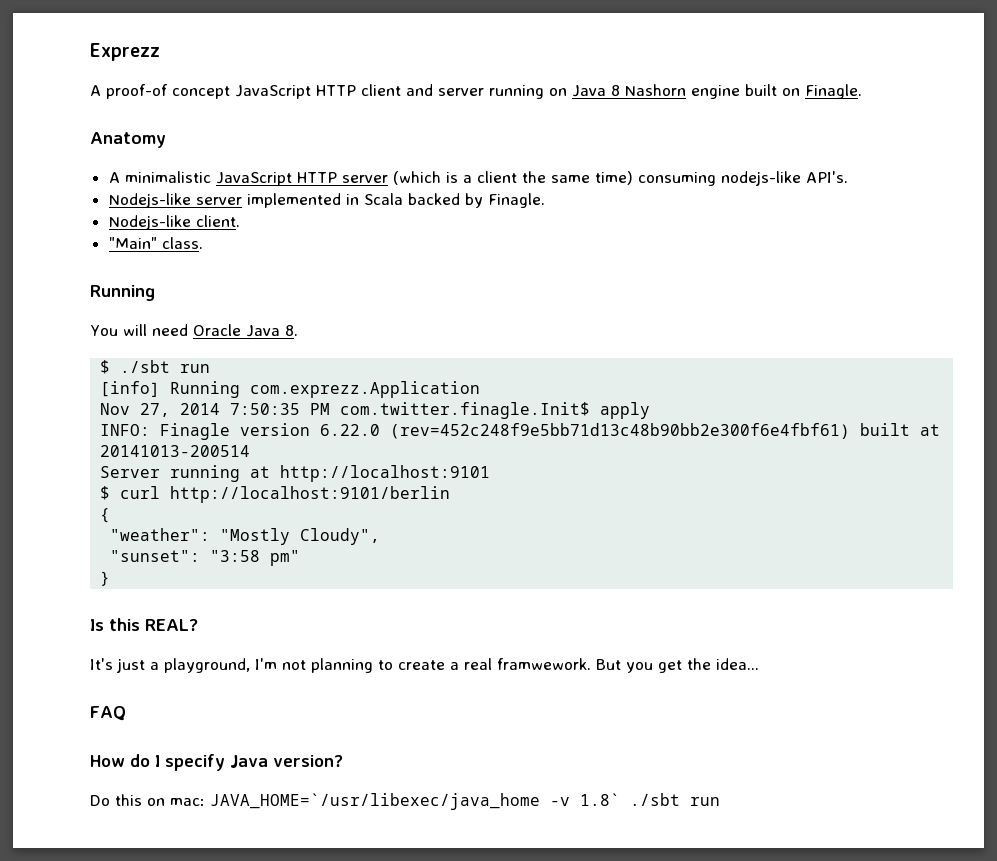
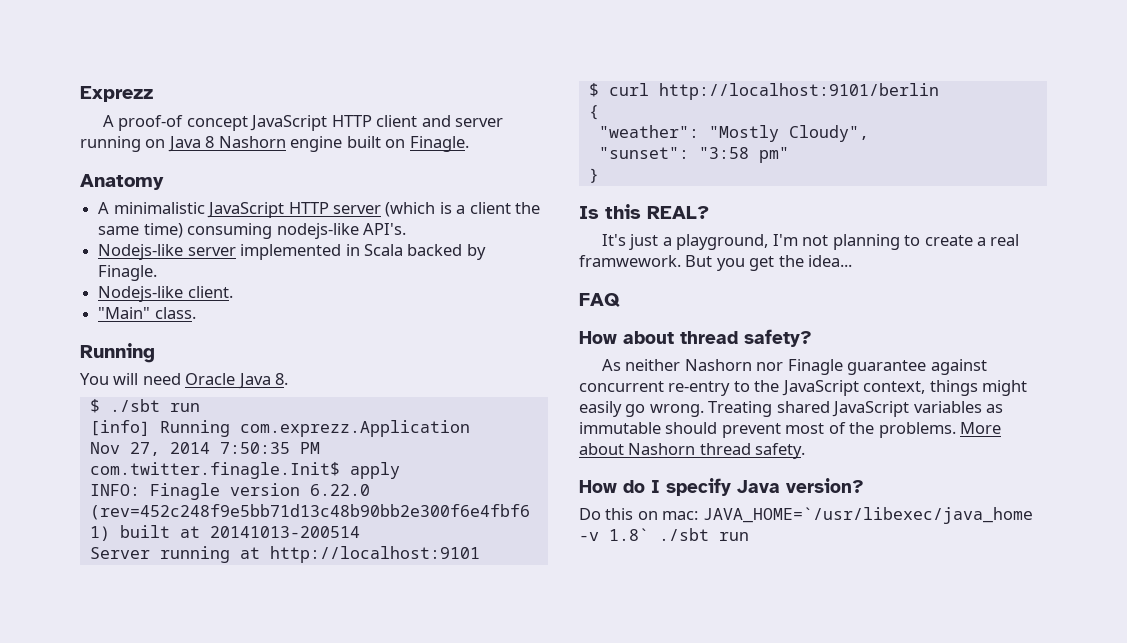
+ How about thread safety?
+ As neither Nashorn nor Finagle guarantee against concurrent re-entry to the JavaScript context, things might easily go wrong. Treating shared JavaScript variables as immutable should prevent most of the problems. More about Nashorn thread safety.

